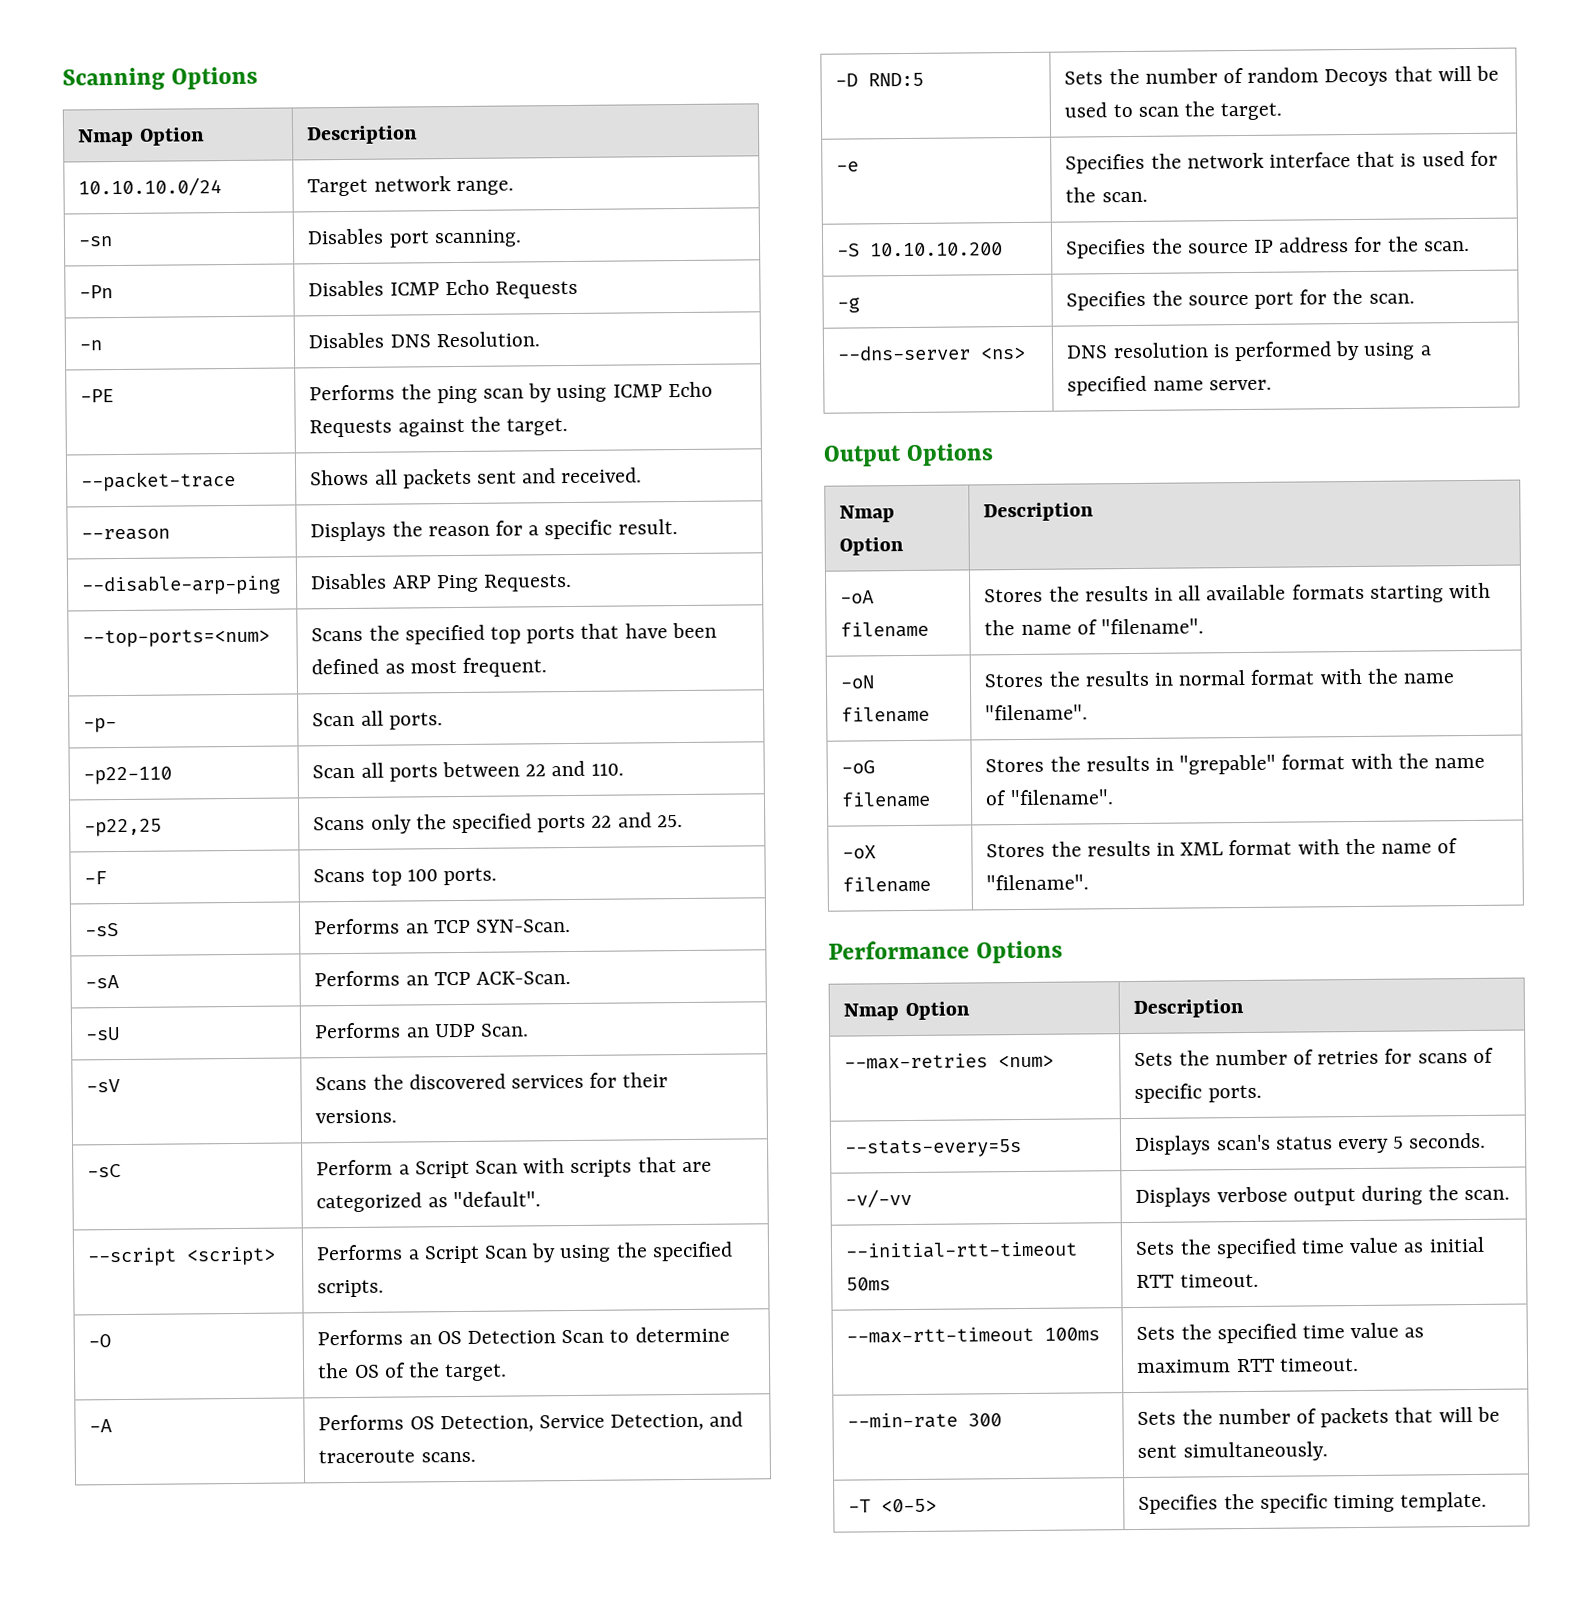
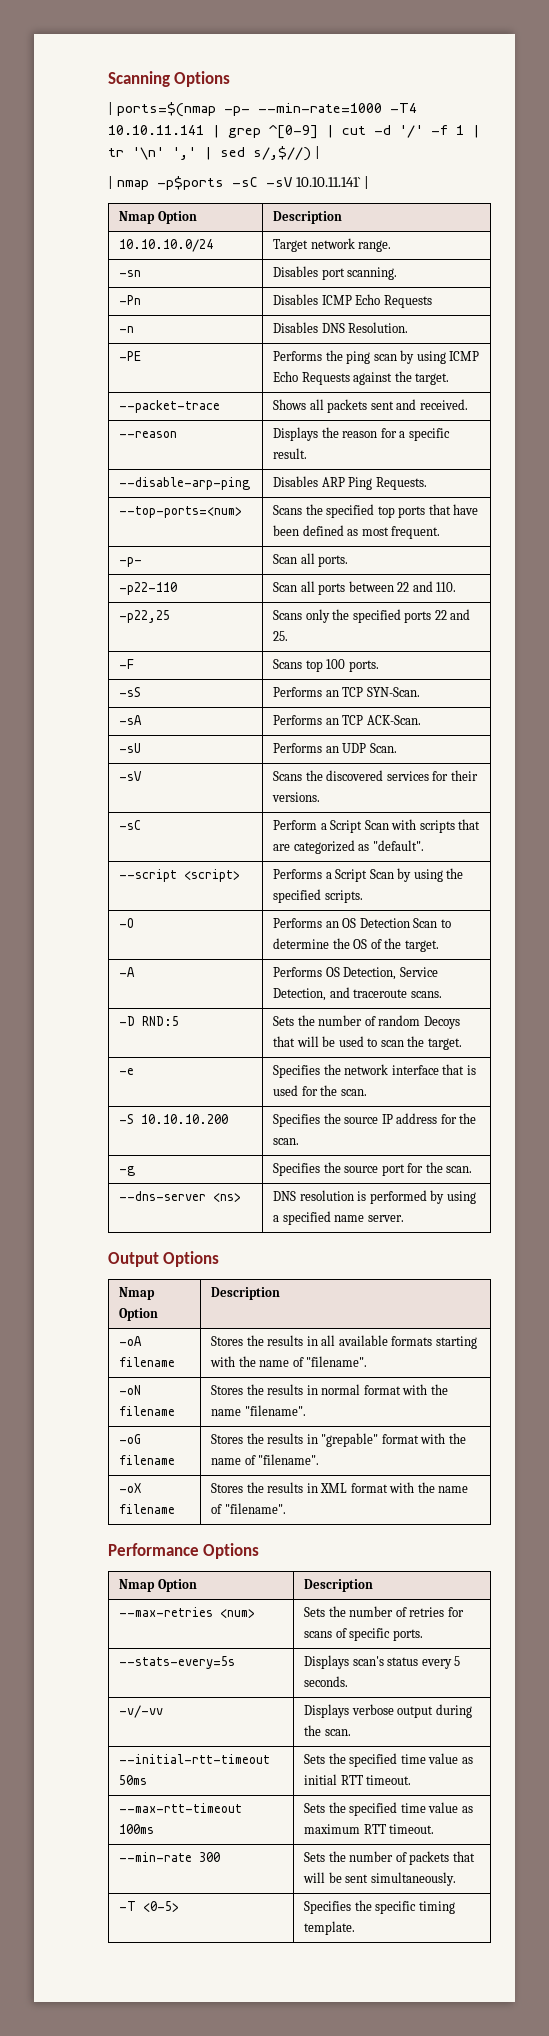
+ | ports=$(nmap -p- --min-rate=1000 -T4 10.10.11.141 | grep ^[0-9] | cut -d '/' -f 1 | tr '\n' ',' | sed s/,$//) |
+ | nmap -p$ports -sC -sV 10.10.11.141` |

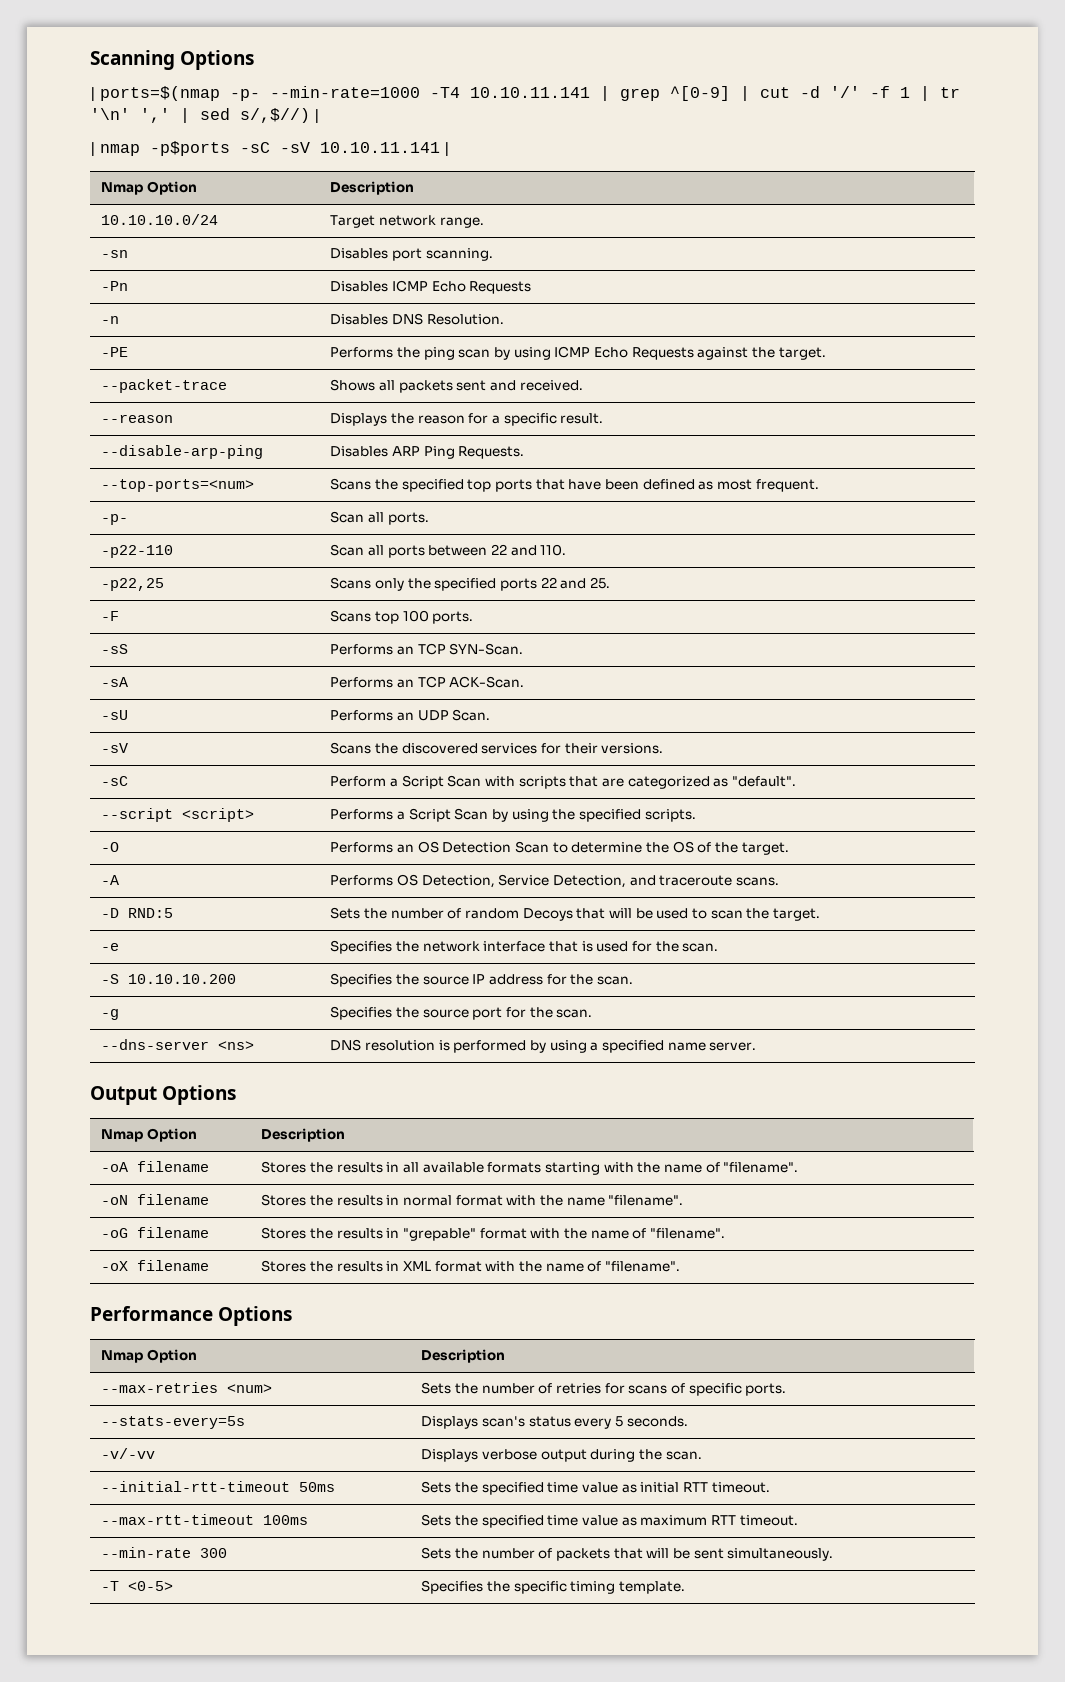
- | nmap -p$ports -sC -sV 10.10.11.141` |
+ | nmap -p$ports -sC -sV 10.10.11.141 |

